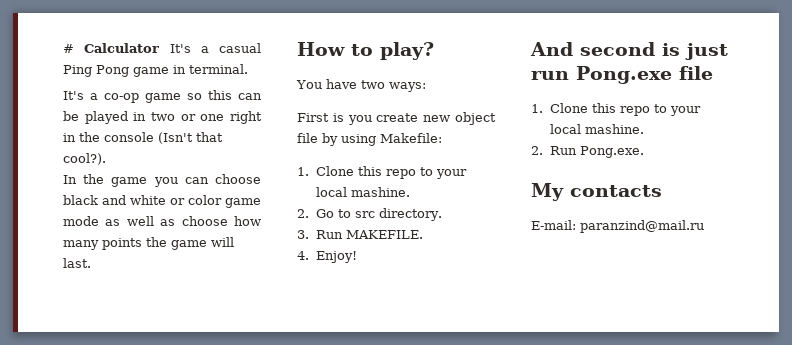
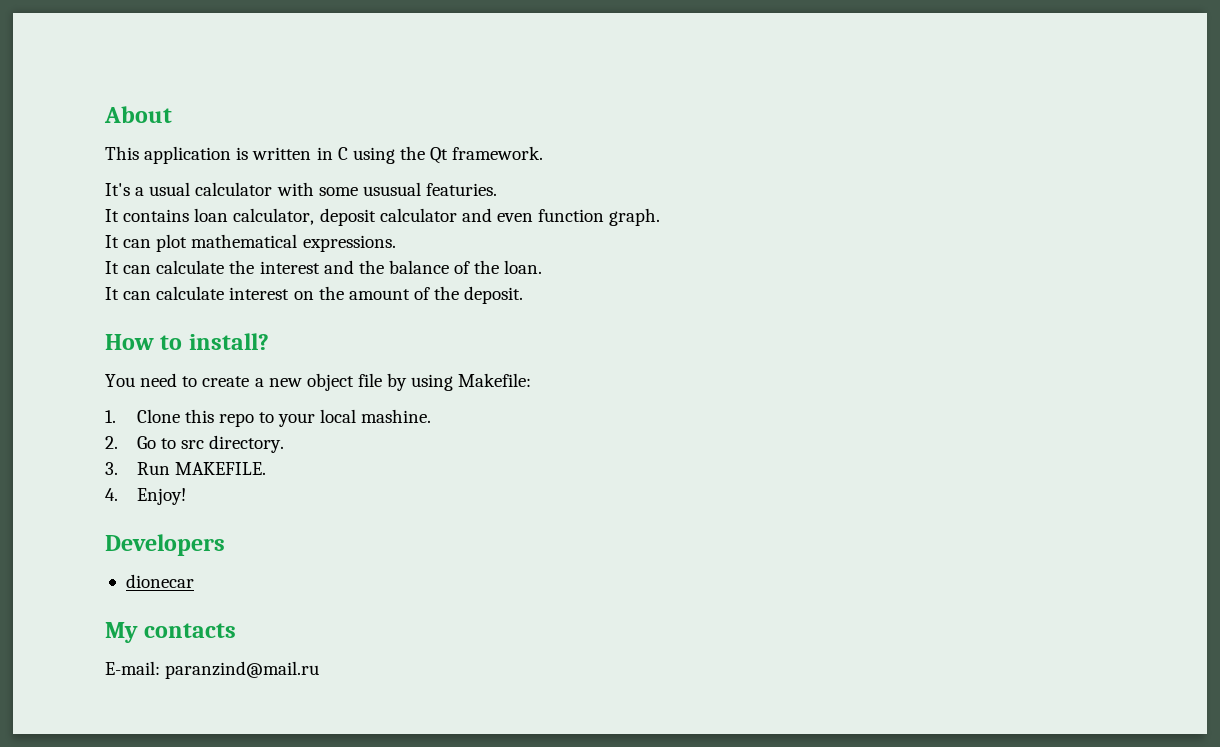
- # Calculator It's a casual Ping Pong game in terminal.
- It's a co-op game so this can be played in two or one right in the console (Isn't that cool?).
- In the game you can choose black and white or color game mode as well as choose how many points the game will last.
+ About
+ This application is written in C using the Qt framework.
+ It's a usual calculator with some ususual featuries.
+ It contains loan calculator, deposit calculator and even function graph.
+ It can plot mathematical expressions.
+ It can calculate the interest and the balance of the loan.
+ It can calculate interest on the amount of the deposit.
- How to play?
+ How to install?
- You have two ways:
- First is you create new object file by using Makefile:
+ You need to create a new object file by using Makefile:
- And second is just run Pong.exe file
- 1. Clone this repo to your local mashine.
- 2. Run Pong.exe.
+ Developers
+ dionecar

